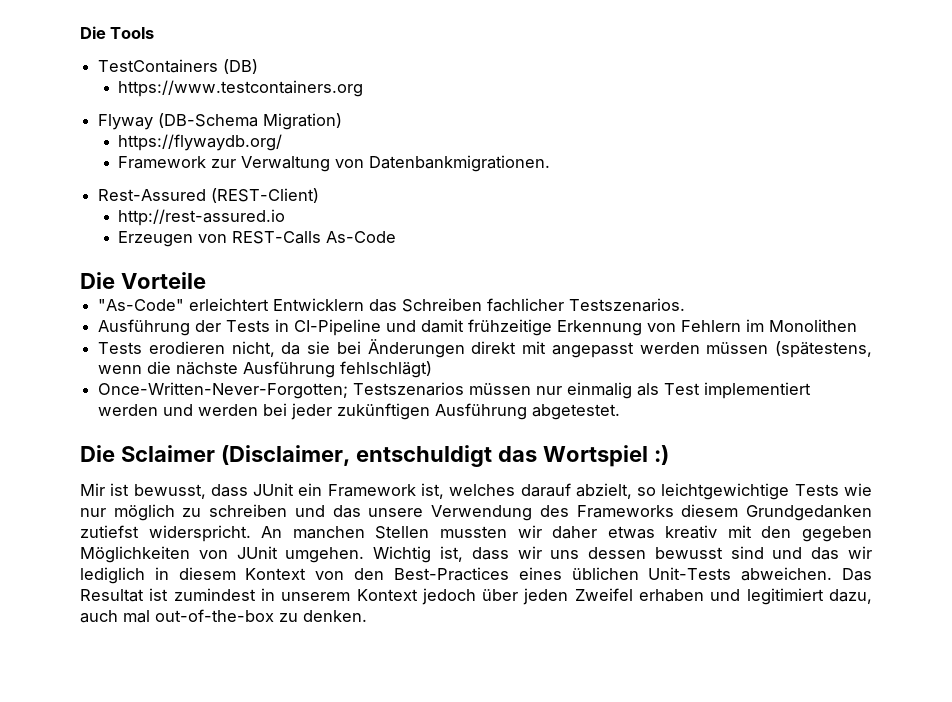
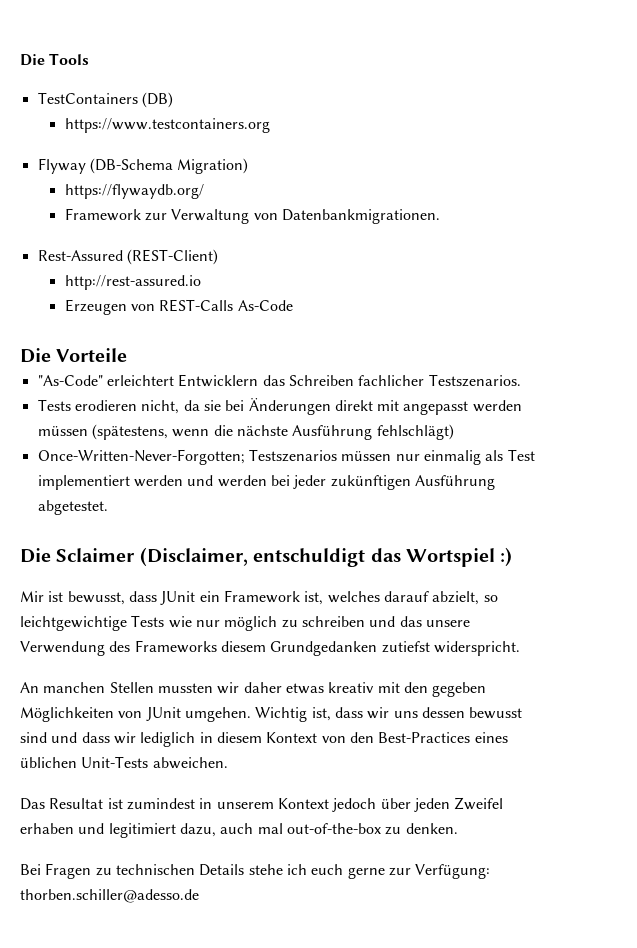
- Ausführung der Tests in CI-Pipeline und damit frühzeitige Erkennung von Fehlern im Monolithen
- Mir ist bewusst, dass JUnit ein Framework ist, welches darauf abzielt, so leichtgewichtige Tests wie nur möglich zu schreiben und das unsere Verwendung des Frameworks diesem Grundgedanken zutiefst widerspricht. An manchen Stellen mussten wir daher etwas kreativ mit den gegeben Möglichkeiten von JUnit umgehen.
+ Mir ist bewusst, dass JUnit ein Framework ist, welches darauf abzielt, so leichtgewichtige Tests wie nur möglich zu schreiben und das unsere Verwendung des Frameworks diesem Grundgedanken zutiefst widerspricht.
+ An manchen Stellen mussten wir daher etwas kreativ mit den gegeben Möglichkeiten von JUnit umgehen.
- Wichtig ist, dass wir uns dessen bewusst sind und das wir lediglich in diesem Kontext von den Best-Practices eines üblichen Unit-Tests abweichen. Das Resultat ist zumindest in unserem Kontext jedoch über jeden Zweifel erhaben und legitimiert dazu, auch mal out-of-the-box zu denken.
+ Wichtig ist, dass wir uns dessen bewusst sind und dass wir lediglich in diesem Kontext von den Best-Practices eines üblichen Unit-Tests abweichen.
+ Das Resultat ist zumindest in unserem Kontext jedoch über jeden Zweifel erhaben und legitimiert dazu, auch mal out-of-the-box zu denken.
+ Bei Fragen zu technischen Details stehe ich euch gerne zur Verfügung: thorben.schiller@adesso.de

